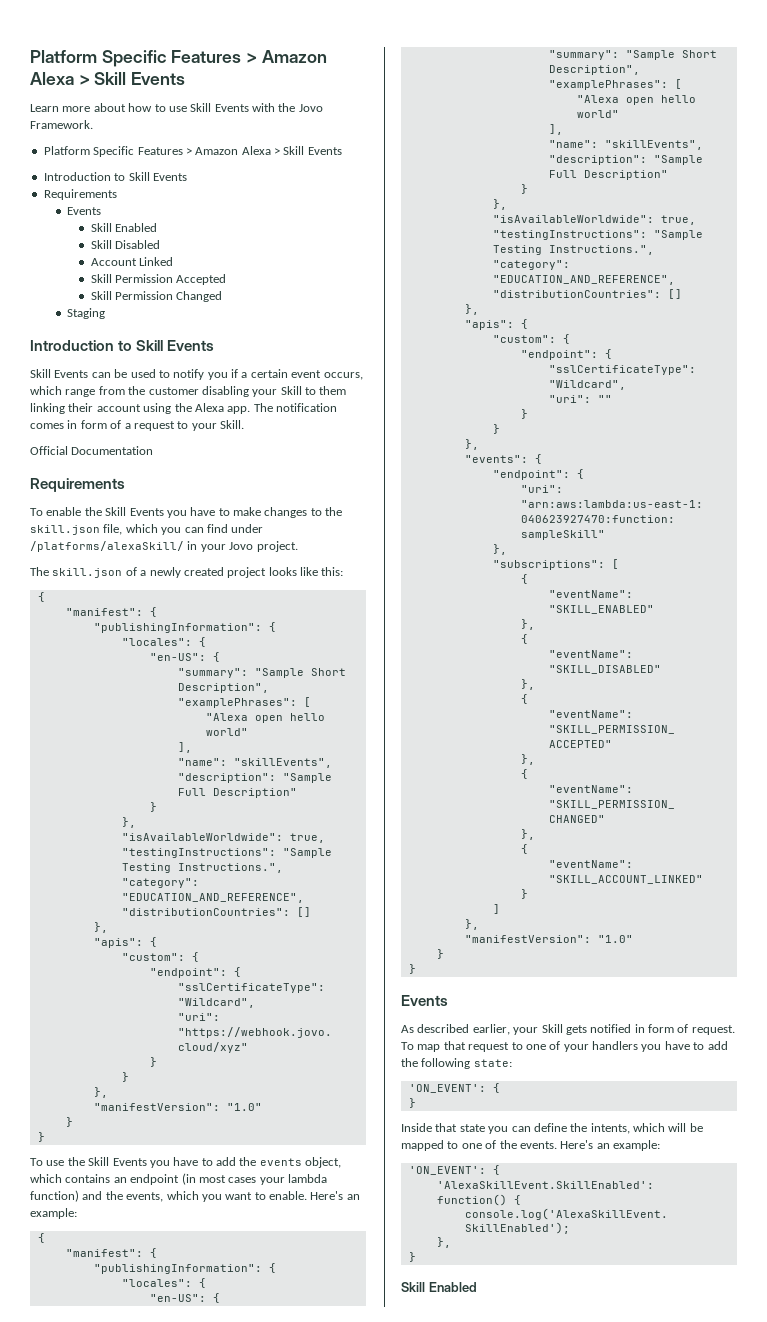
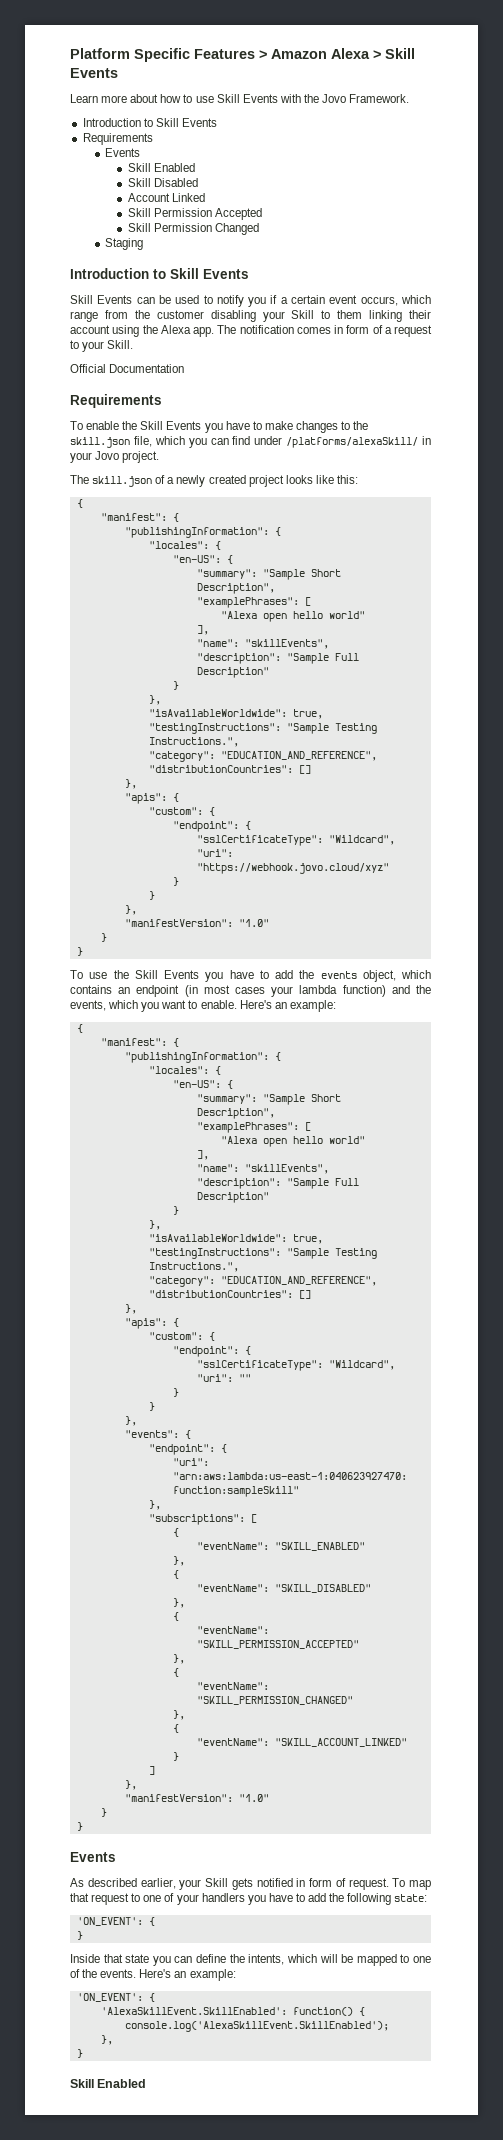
  Learn more about how to use Skill Events with the Jovo Framework.
- Platform Specific Features > Amazon Alexa > Skill Events

